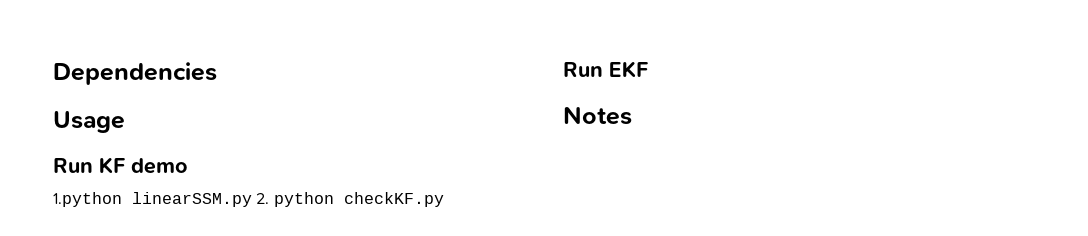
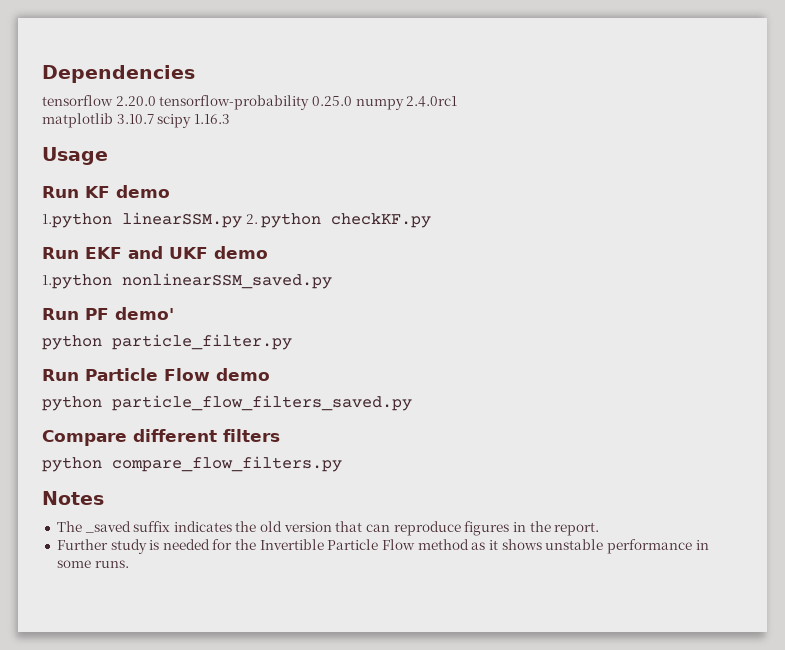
+ tensorflow 2.20.0 tensorflow-probability 0.25.0 numpy 2.4.0rc1
+ matplotlib 3.10.7 scipy 1.16.3
- Run EKF
+ Run EKF and UKF demo
+ 1.python nonlinearSSM_saved.py
+ Run PF demo'
+ python particle_filter.py
+ Run Particle Flow demo
+ python particle_flow_filters_saved.py
+ Compare different filters
+ python compare_flow_filters.py
  Notes
+ The _saved suffix indicates the old version that can reproduce figures in the report.
+ Further study is needed for the Invertible Particle Flow method as it shows unstable performance in some runs.

